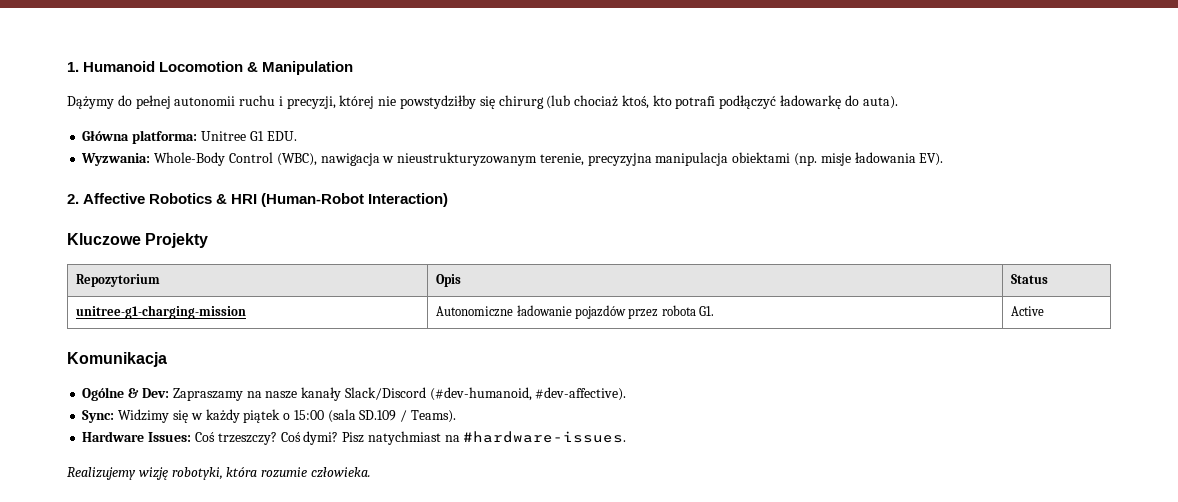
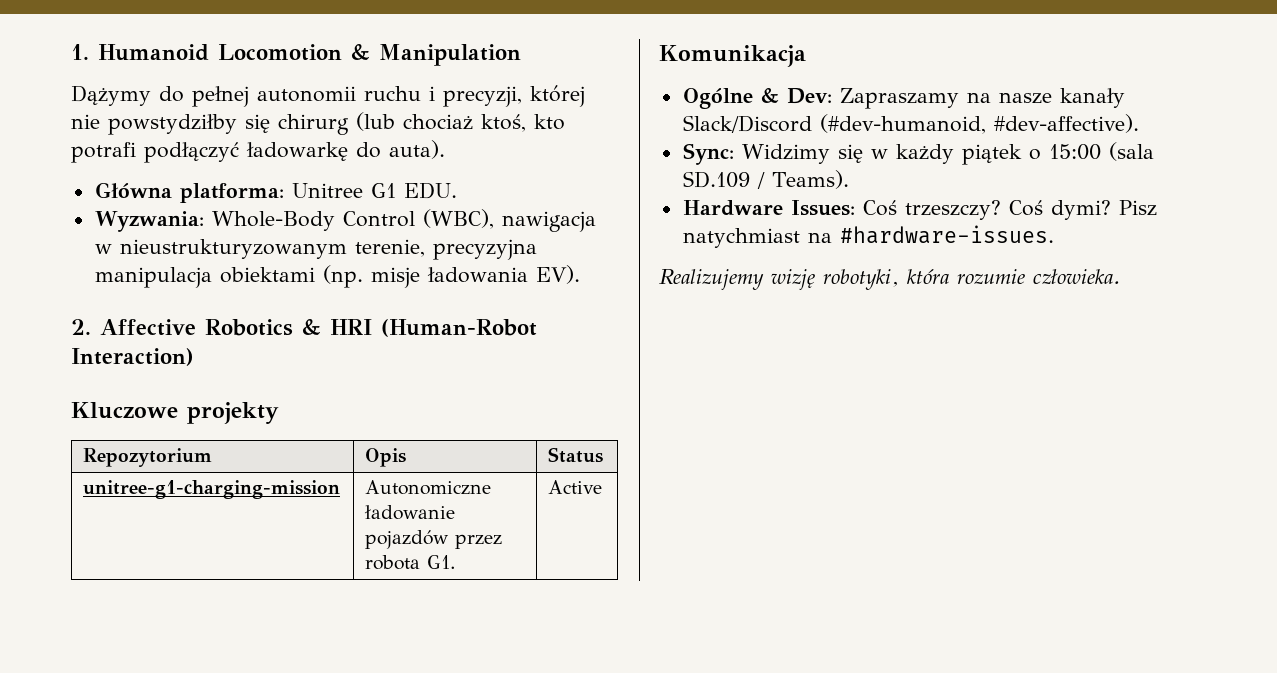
- Kluczowe Projekty
+ Kluczowe projekty

